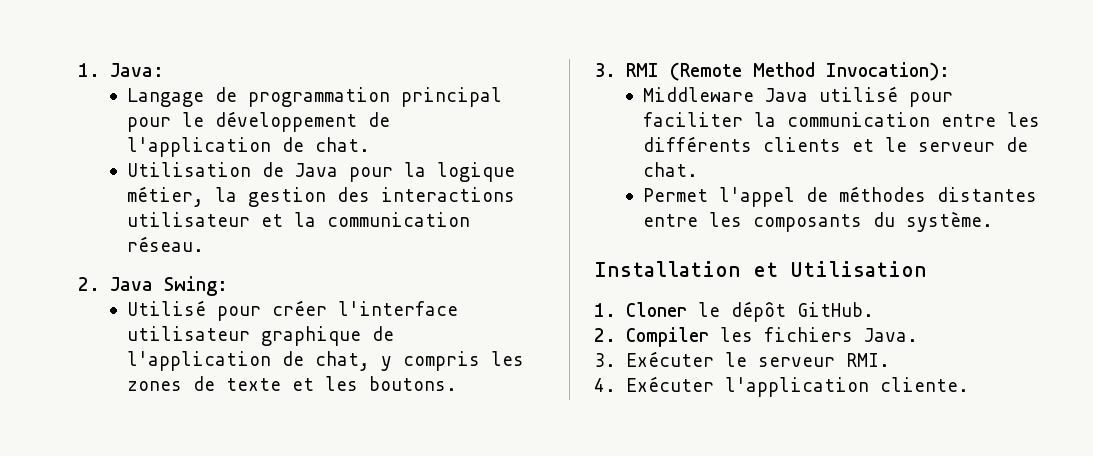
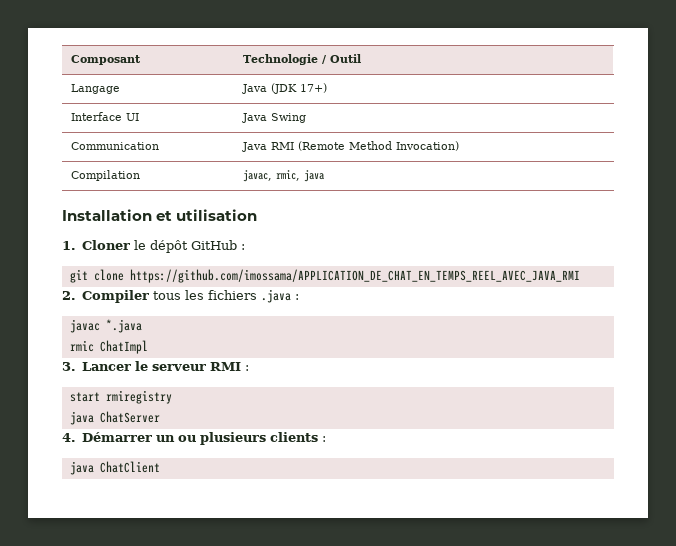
- 1. Java:
- Langage de programmation principal pour le développement de l'application de chat.
- Utilisation de Java pour la logique métier, la gestion des interactions utilisateur et la communication réseau.
- 2. Java Swing:
- Utilisé pour créer l'interface utilisateur graphique de l'application de chat, y compris les zones de texte et les boutons.
- 3. RMI (Remote Method Invocation):
- Middleware Java utilisé pour faciliter la communication entre les différents clients et le serveur de chat.
- Permet l'appel de méthodes distantes entre les composants du système.
+ Composant | Technologie / Outil
+ Langage | Java (JDK 17+)
+ Interface UI | Java Swing
+ Communication | Java RMI (Remote Method Invocation)
+ Compilation | javac, rmic, java
- Installation et Utilisation
+ Installation et utilisation
- 1. Cloner le dépôt GitHub.
+ 1. Cloner le dépôt GitHub :
+ git clone https://github.com/imossama/APPLICATION_DE_CHAT_EN_TEMPS_REEL_AVEC_JAVA_RMI
- 2. Compiler les fichiers Java.
- 3. Exécuter le serveur RMI.
- 4. Exécuter l'application cliente.
+ 2. Compiler tous les fichiers .java :
+ javac *.java
+ rmic ChatImpl
+ 3. Lancer le serveur RMI :
+ start rmiregistry
+ java ChatServer
+ 4. Démarrer un ou plusieurs clients :
+ java ChatClient

